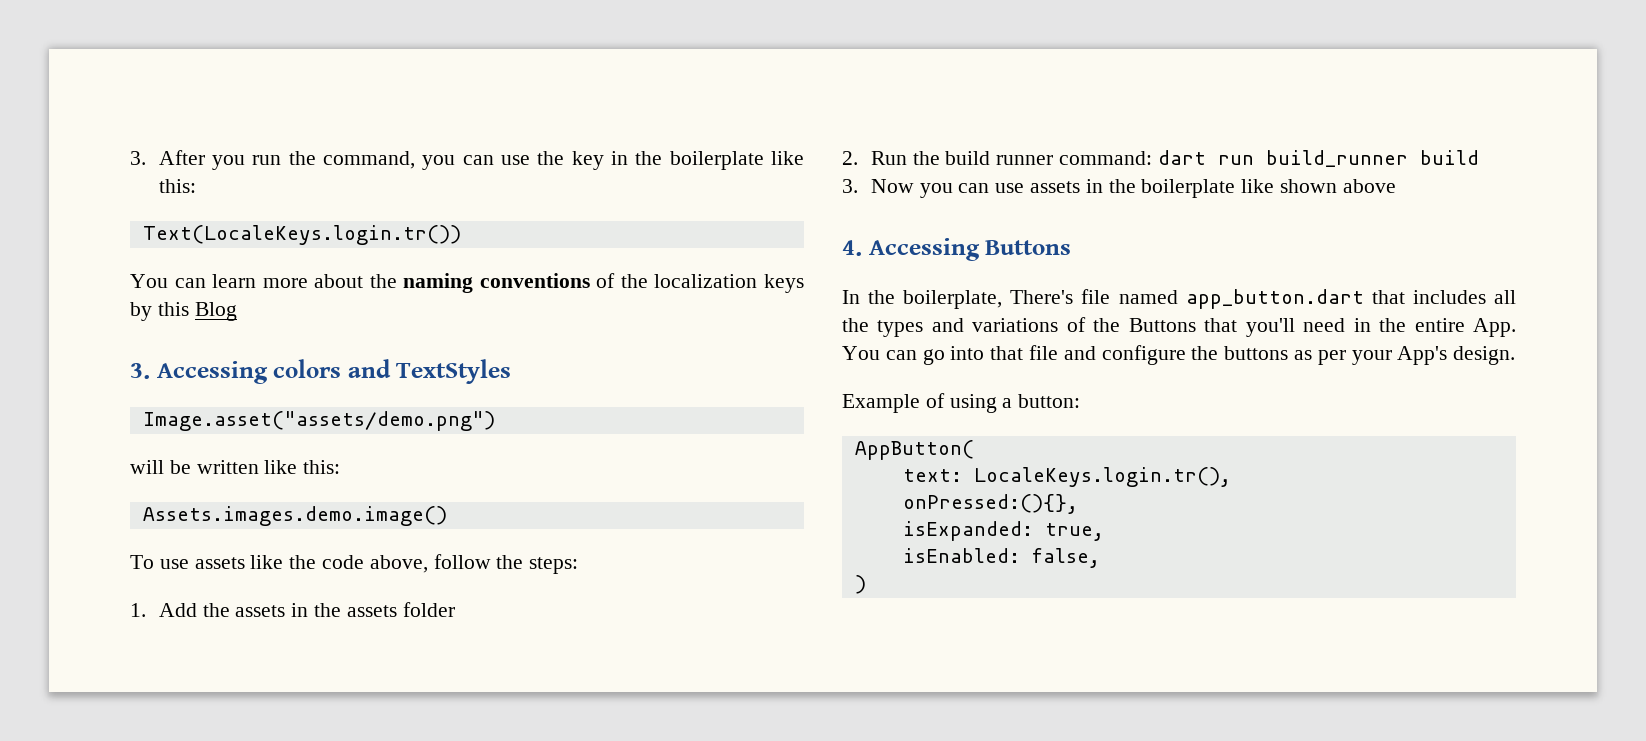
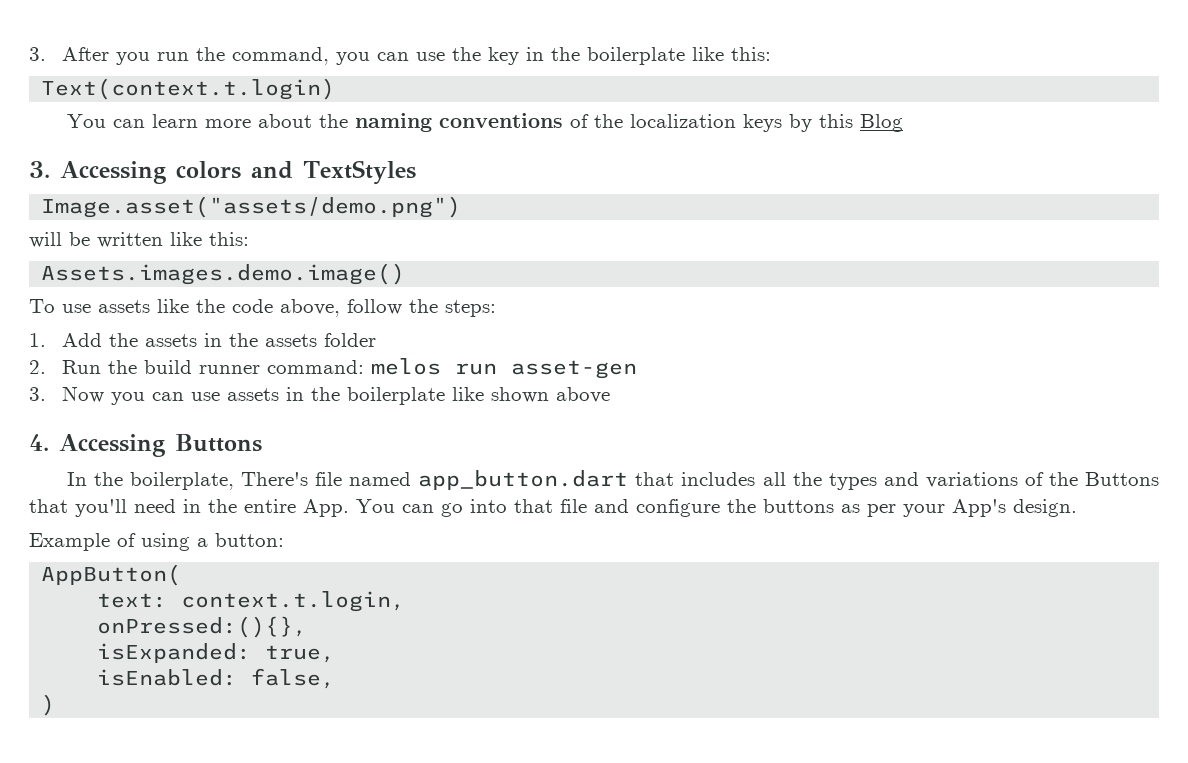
- Text(LocaleKeys.login.tr())
+ Text(context.t.login)
- 2. Run the build runner command: dart run build_runner build
+ 2. Run the build runner command: melos run asset-gen
- text: LocaleKeys.login.tr(),
+ text: context.t.login,

